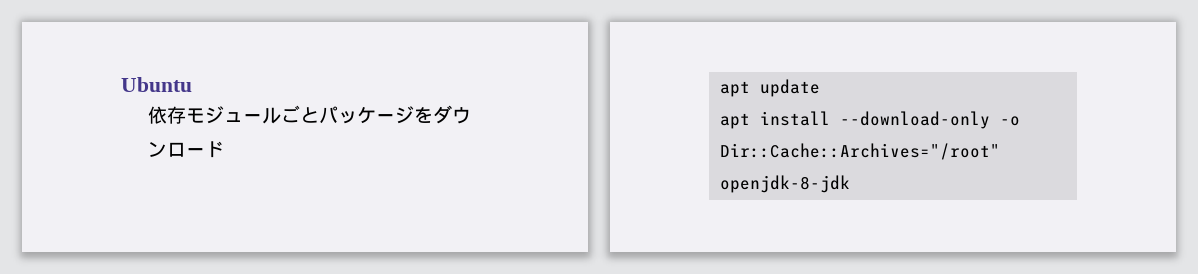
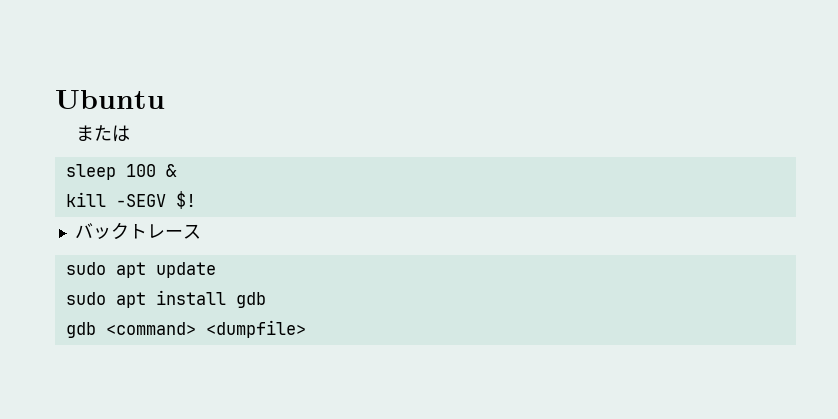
- 依存モジュールごとパッケージをダウンロード
- apt update
+ または
+ sleep 100 &
+ kill -SEGV $!
+ バックトレース
+ sudo apt update
- apt install --download-only -o Dir::Cache::Archives="/root" openjdk-8-jdk
+ sudo apt install gdb
+ gdb <command> <dumpfile>

